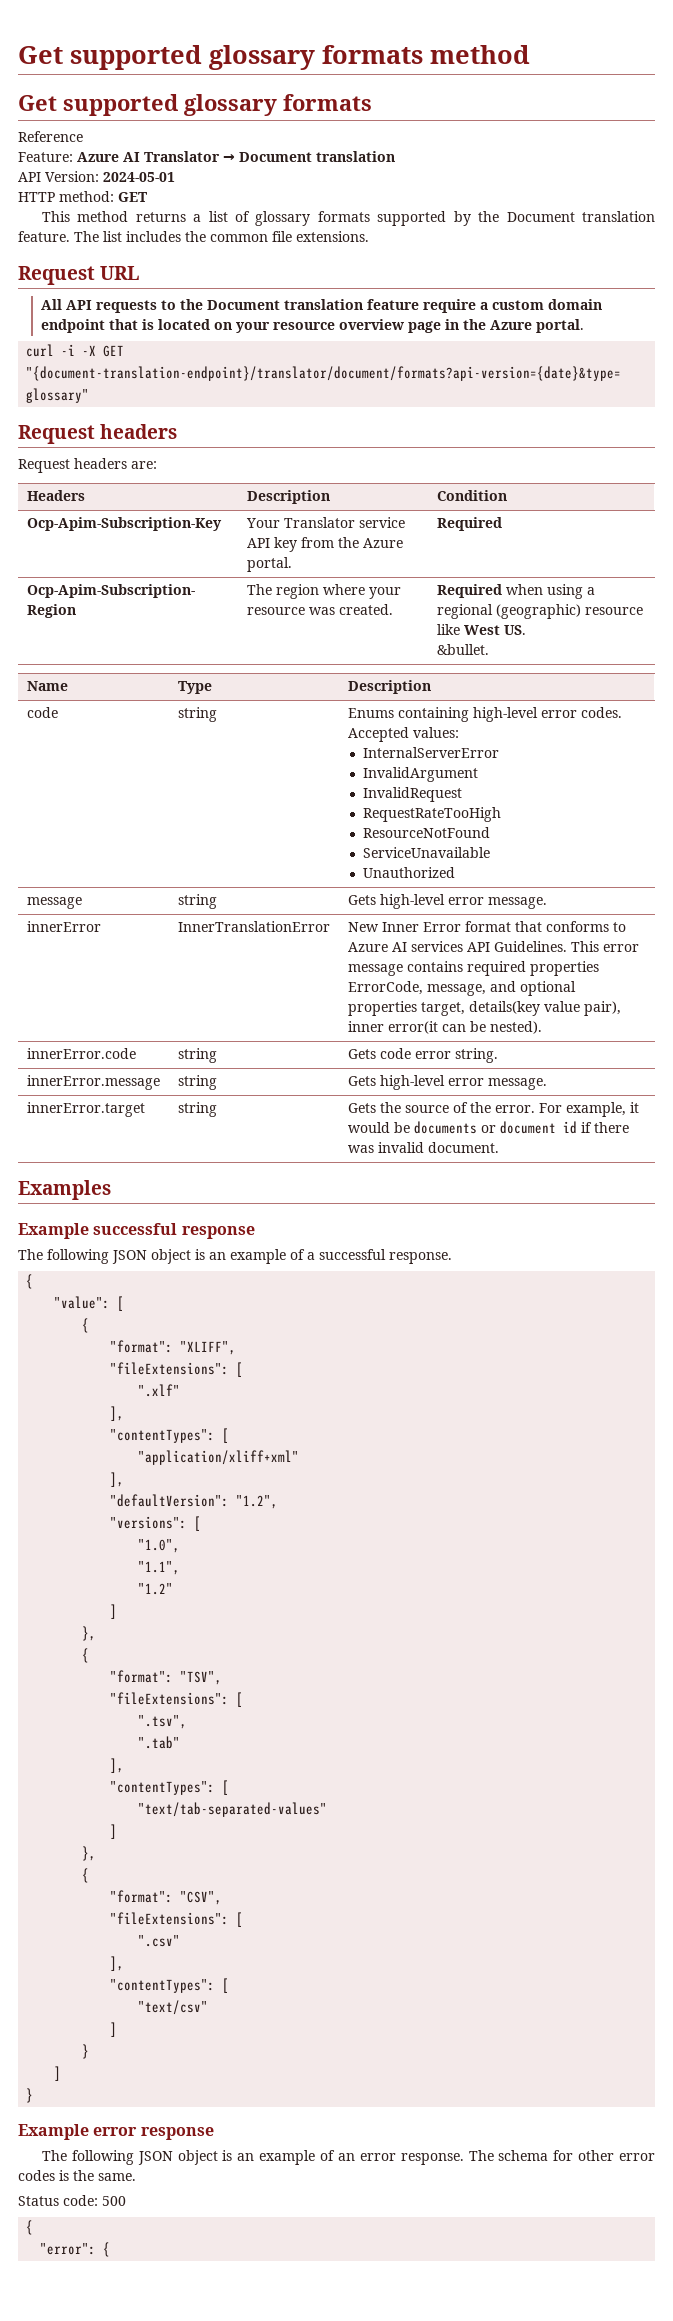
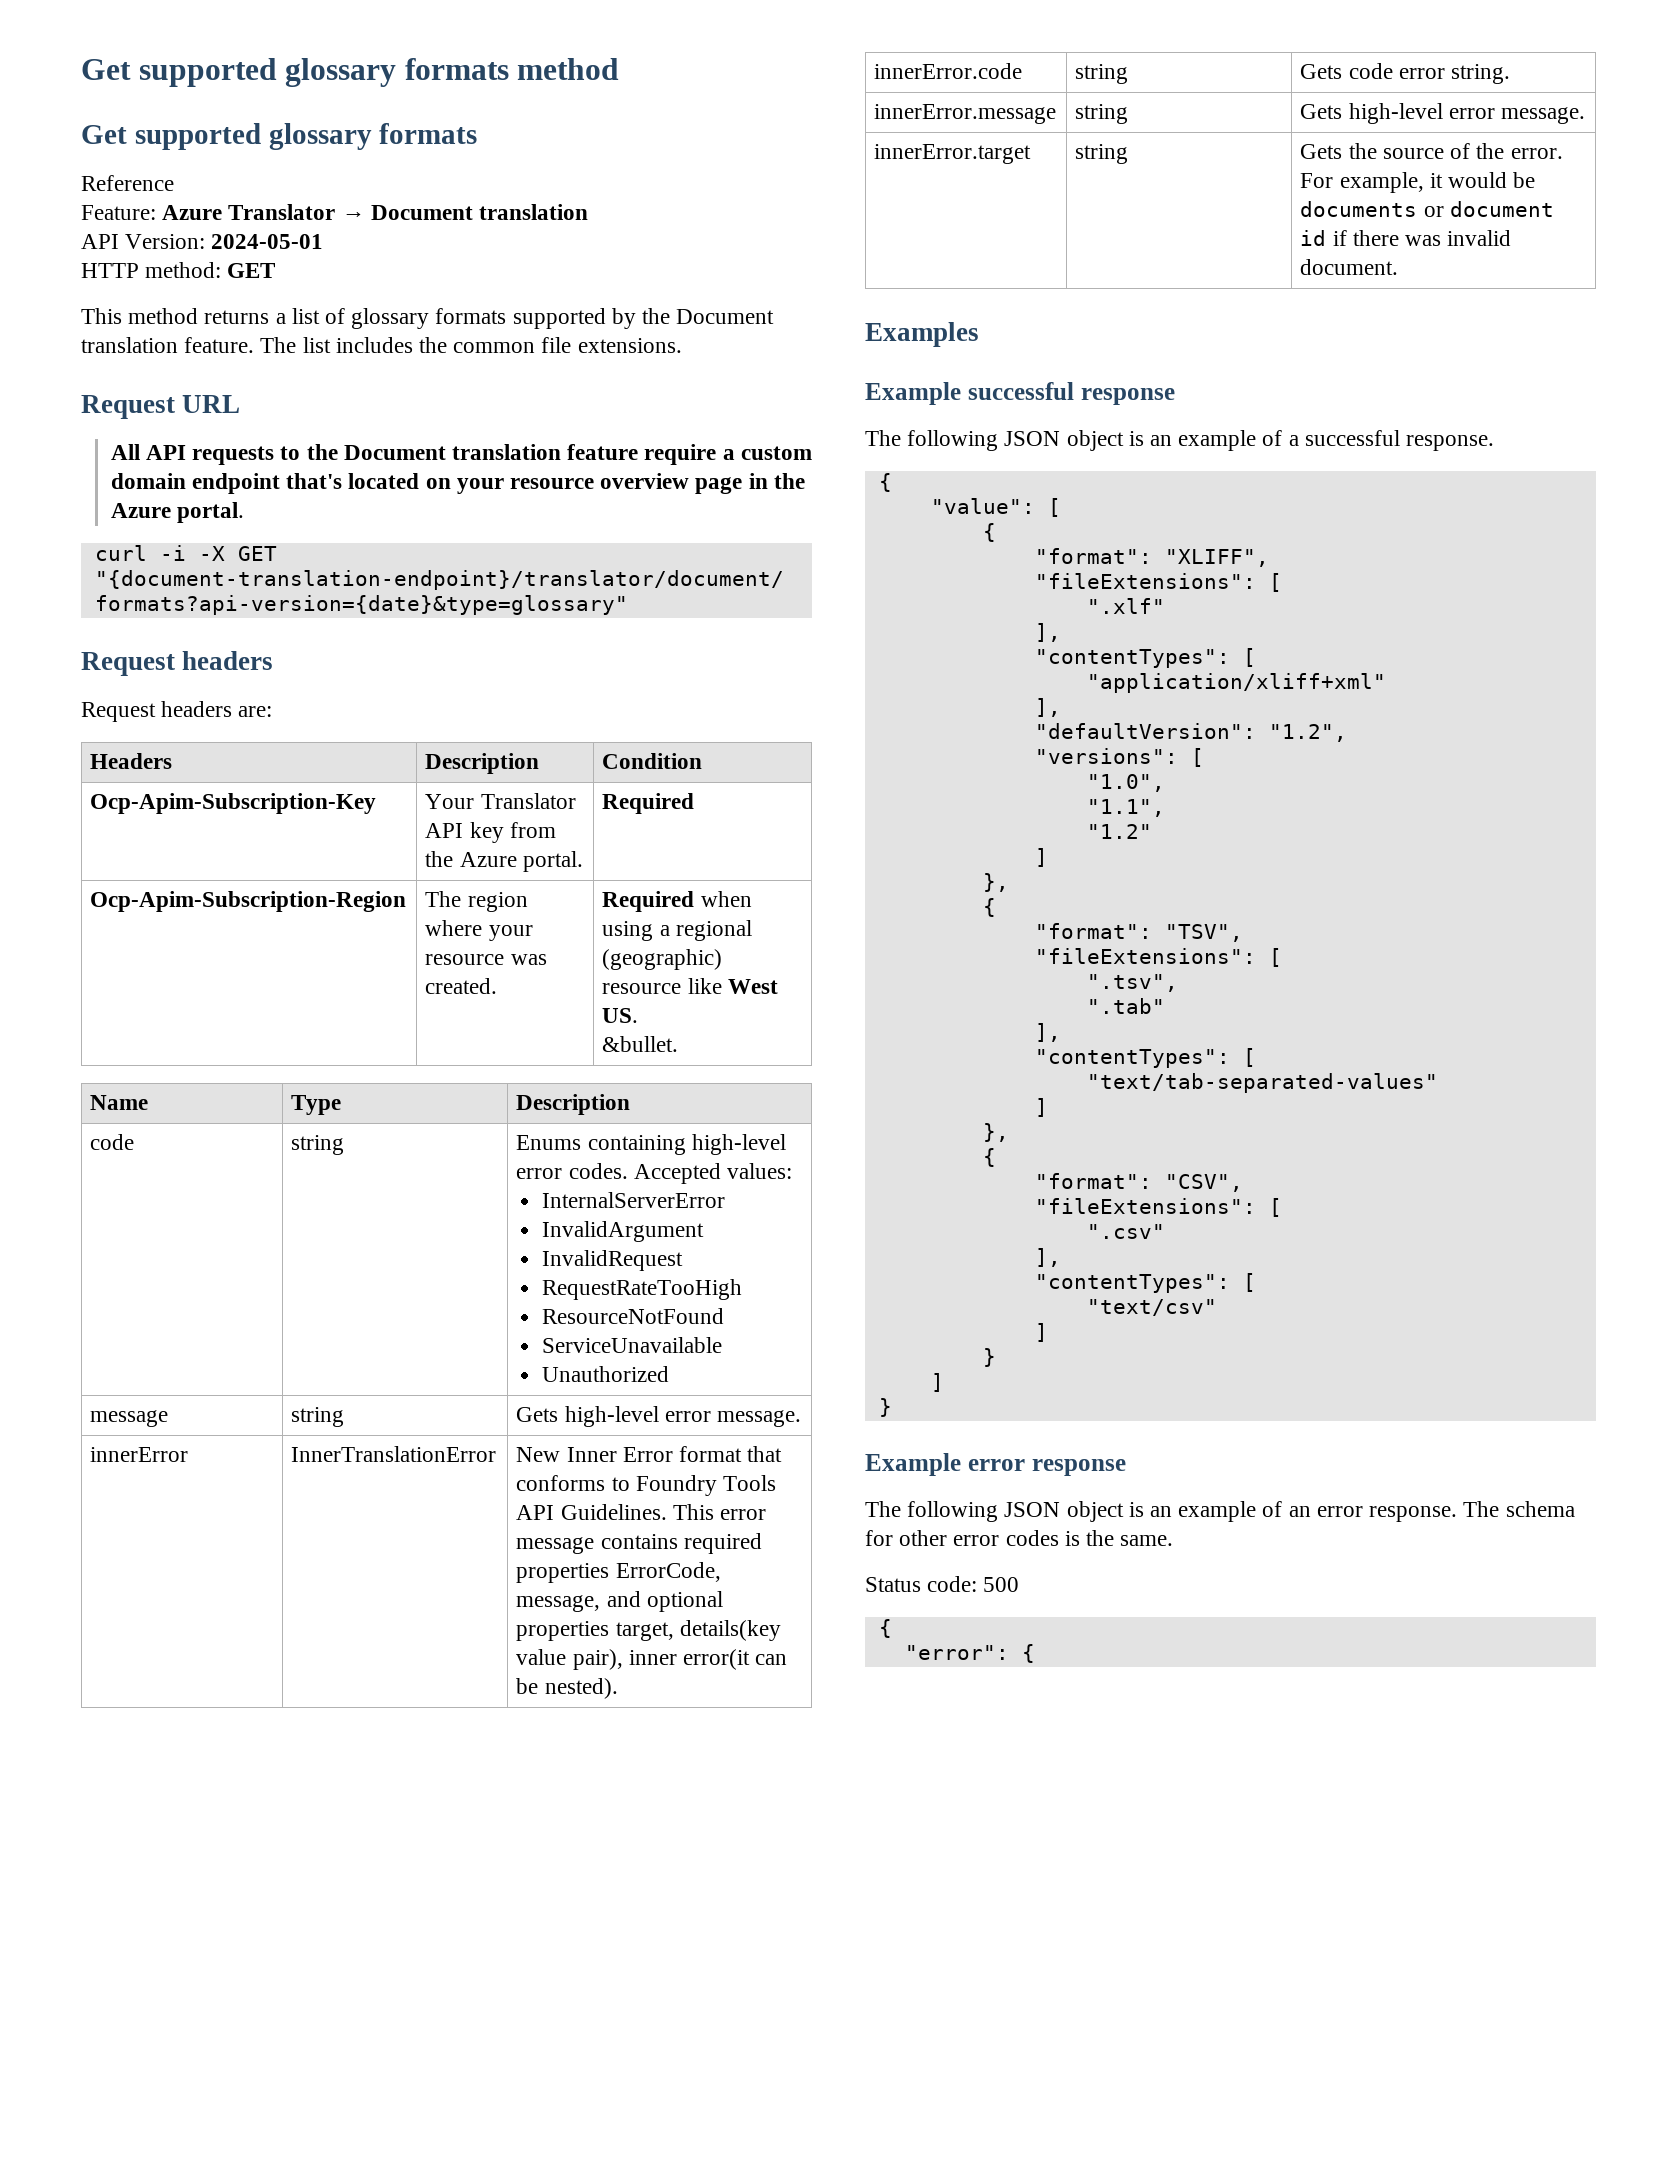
- Feature: Azure AI Translator → Document translation
+ Feature: Azure Translator → Document translation
- All API requests to the Document translation feature require a custom domain endpoint that is located on your resource overview page in the Azure portal.
+ All API requests to the Document translation feature require a custom domain endpoint that's located on your resource overview page in the Azure portal.
- Ocp-Apim-Subscription-Key | Your Translator service API key from the Azure portal. | Required
+ Ocp-Apim-Subscription-Key | Your Translator API key from the Azure portal. | Required
- innerError | InnerTranslationError | New Inner Error format that conforms to Azure AI services API Guidelines. This error message contains required properties ErrorCode, message, and optional properties target, details(key value pair), inner error(it can be nested).
+ innerError | InnerTranslationError | New Inner Error format that conforms to Foundry Tools API Guidelines. This error message contains required properties ErrorCode, message, and optional properties target, details(key value pair), inner error(it can be nested).

